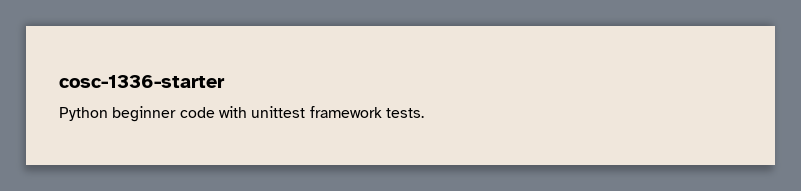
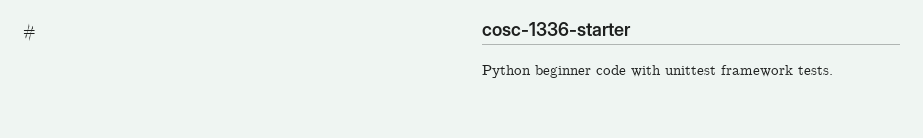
+ #

